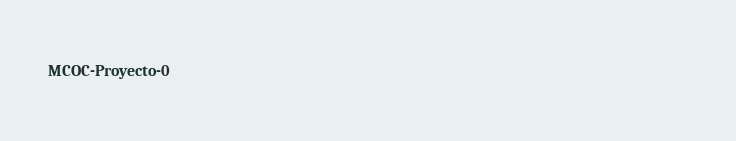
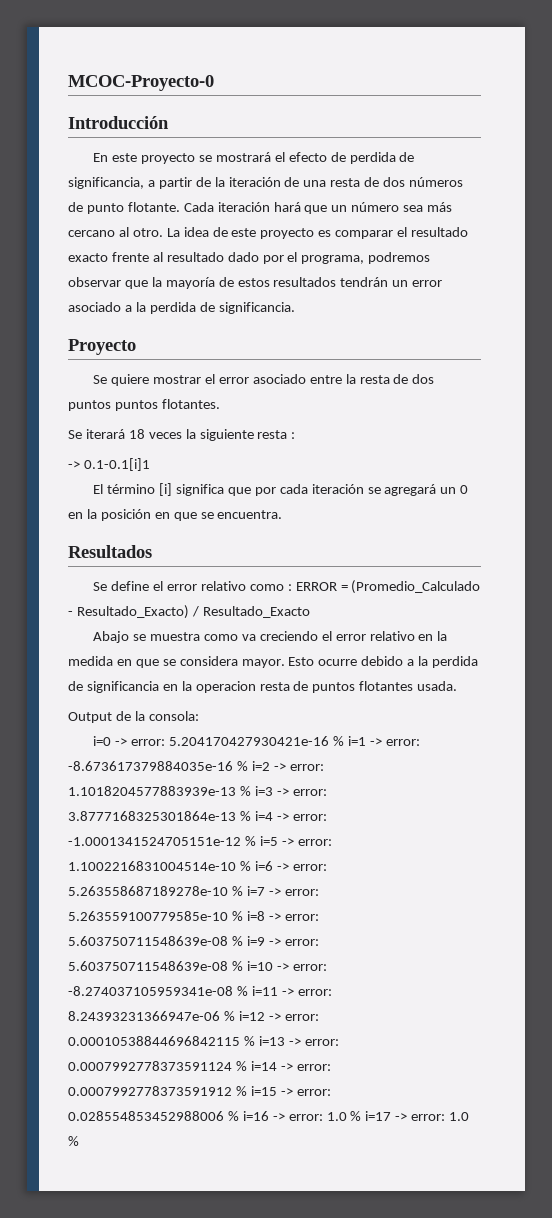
+ Introducción
+ En este proyecto se mostrará el efecto de perdida de significancia, a partir de la iteración de una resta de dos números de punto flotante. Cada iteración hará que un número sea más cercano al otro. La idea de este proyecto es comparar el resultado exacto frente al resultado dado por el programa, podremos observar que la mayoría de estos resultados tendrán un error asociado a la perdida de significancia.
+ Proyecto
+ Se quiere mostrar el error asociado entre la resta de dos puntos puntos flotantes.
+ Se iterará 18 veces la siguiente resta :
+ -> 0.1-0.1[i]1
+ El término [i] significa que por cada iteración se agregará un 0 en la posición en que se encuentra.
+ Resultados
+ Se define el error relativo como : ERROR = (Promedio_Calculado - Resultado_Exacto) / Resultado_Exacto
+ Abajo se muestra como va creciendo el error relativo en la medida en que se considera mayor. Esto ocurre debido a la perdida de significancia en la operacion resta de puntos flotantes usada.
+ Output de la consola:
+ i=0 -> error: 5.204170427930421e-16 % i=1 -> error: -8.673617379884035e-16 % i=2 -> error: 1.1018204577883939e-13 % i=3 -> error: 3.8777168325301864e-13 % i=4 -> error: -1.0001341524705151e-12 % i=5 -> error: 1.1002216831004514e-10 % i=6 -> error: 5.263558687189278e-10 % i=7 -> error: 5.263559100779585e-10 % i=8 -> error: 5.603750711548639e-08 % i=9 -> error: 5.603750711548639e-08 % i=10 -> error: -8.274037105959341e-08 % i=11 -> error: 8.24393231366947e-06 % i=12 -> error: 0.00010538844696842115 % i=13 -> error: 0.0007992778373591124 % i=14 -> error: 0.0007992778373591912 % i=15 -> error: 0.028554853452988006 % i=16 -> error: 1.0 % i=17 -> error: 1.0 %

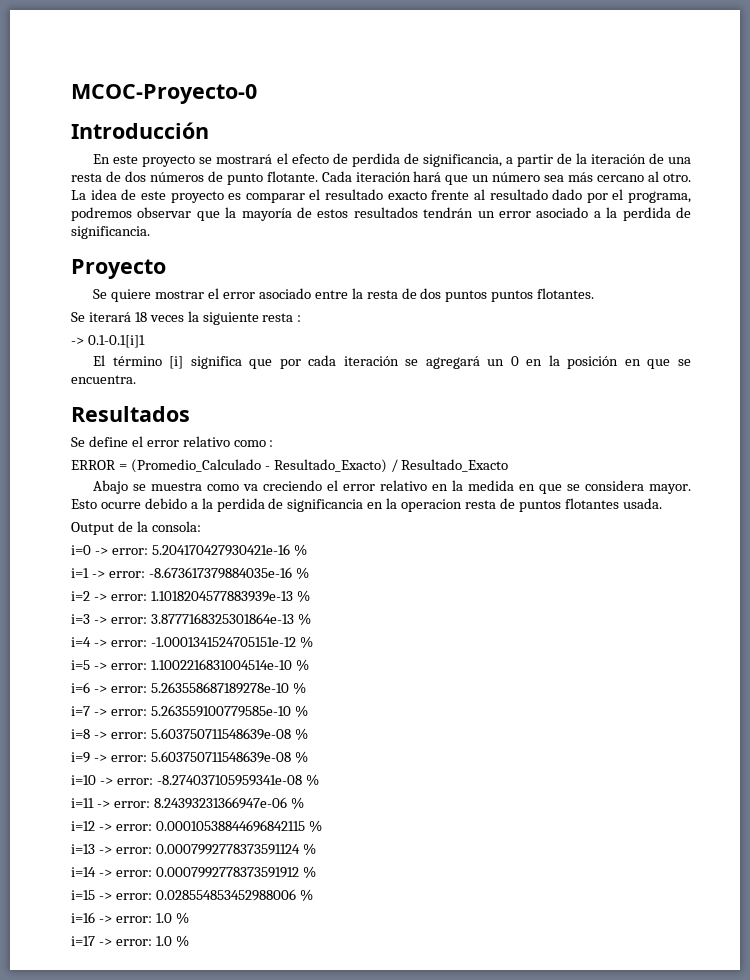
- Se define el error relativo como : ERROR = (Promedio_Calculado - Resultado_Exacto) / Resultado_Exacto
+ Se define el error relativo como :
+ ERROR = (Promedio_Calculado - Resultado_Exacto) / Resultado_Exacto
- 5.204170427930421e-16 % i=1 -> error:
+ 5.204170427930421e-16 %
+ i=1 -> error:
- -8.673617379884035e-16 % i=2 -> error:
+ -8.673617379884035e-16 %
+ i=2 -> error:
- 1.1018204577883939e-13 % i=3 -> error:
+ 1.1018204577883939e-13 %
+ i=3 -> error:
- 3.8777168325301864e-13 % i=4 -> error:
+ 3.8777168325301864e-13 %
+ i=4 -> error:
- -1.0001341524705151e-12 % i=5 -> error:
+ -1.0001341524705151e-12 %
+ i=5 -> error:
- 1.1002216831004514e-10 % i=6 -> error:
+ 1.1002216831004514e-10 %
+ i=6 -> error:
- 5.263558687189278e-10 % i=7 -> error:
+ 5.263558687189278e-10 %
+ i=7 -> error:
- 5.263559100779585e-10 % i=8 -> error: 5.603750711548639e-08 % i=9 -> error: 5.603750711548639e-08 % i=10 -> error:
+ 5.263559100779585e-10 %
+ i=8 -> error: 5.603750711548639e-08 %
+ i=9 -> error: 5.603750711548639e-08 %
+ i=10 -> error:
- -8.274037105959341e-08 % i=11 -> error:
+ -8.274037105959341e-08 %
+ i=11 -> error:
- 8.24393231366947e-06 % i=12 -> error:
+ 8.24393231366947e-06 %
+ i=12 -> error:
- 0.00010538844696842115 % i=13 -> error:
+ 0.00010538844696842115 %
+ i=13 -> error:
- 0.0007992778373591124 % i=14 -> error:
+ 0.0007992778373591124 %
+ i=14 -> error:
- 0.0007992778373591912 % i=15 -> error:
+ 0.0007992778373591912 %
+ i=15 -> error:
- 0.028554853452988006 % i=16 -> error: 1.0 % i=17 -> error:
+ 0.028554853452988006 %
+ i=16 -> error: 1.0 %
+ i=17 -> error:

